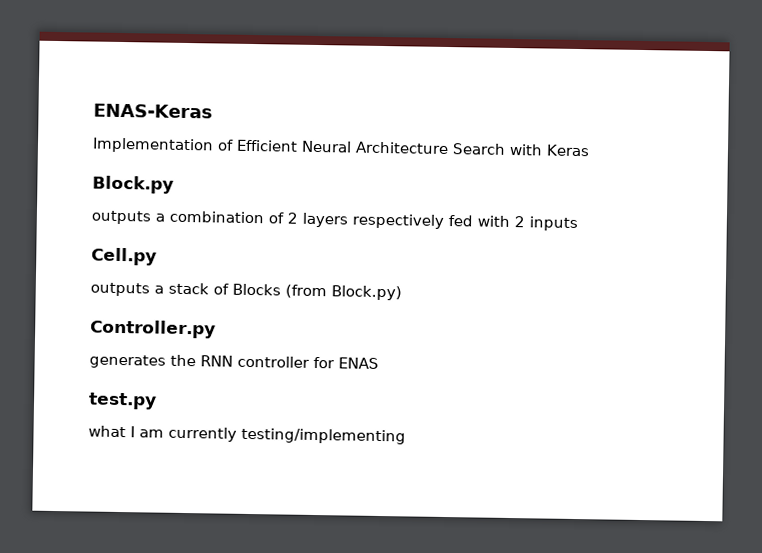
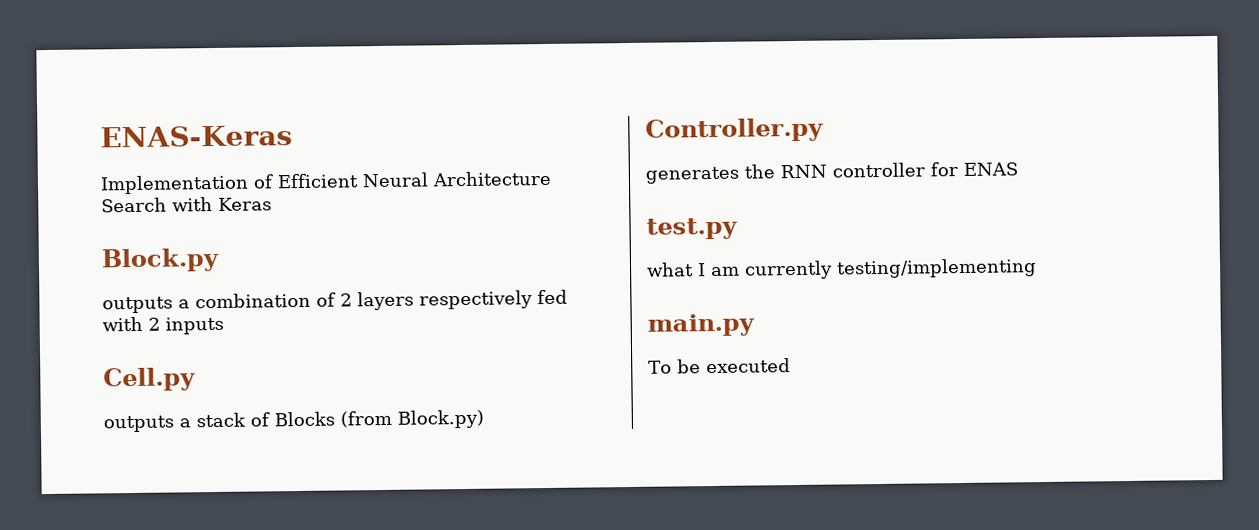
+ main.py
+ To be executed

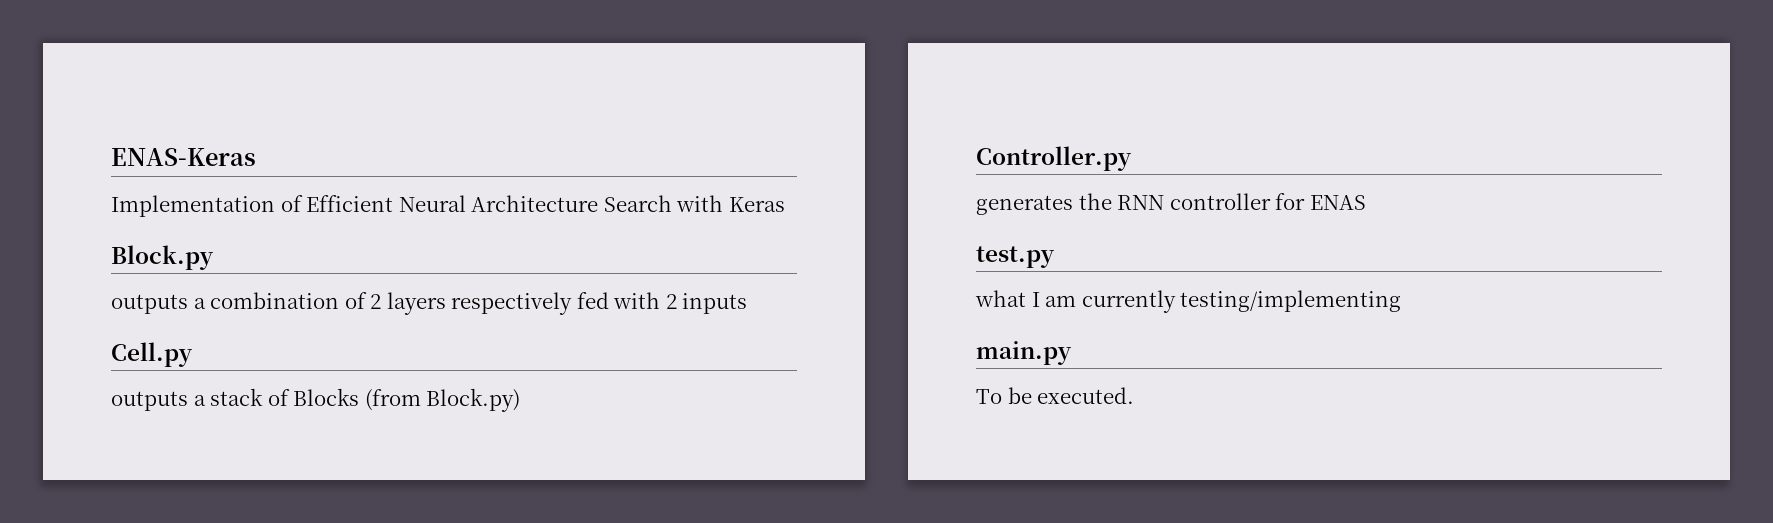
- To be executed
+ To be executed.

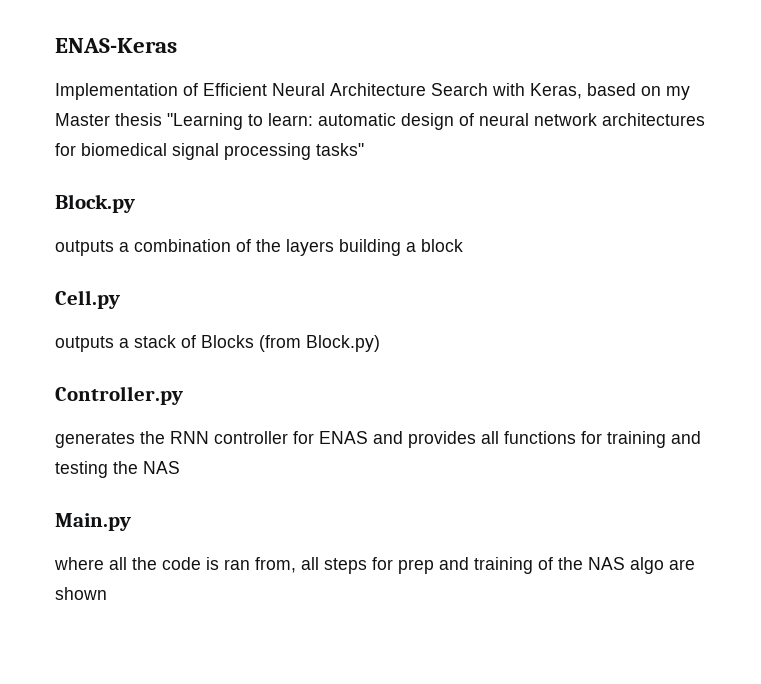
- Implementation of Efficient Neural Architecture Search with Keras
+ Implementation of Efficient Neural Architecture Search with Keras, based on my Master thesis "Learning to learn: automatic design of neural network architectures for biomedical signal processing tasks"
- outputs a combination of 2 layers respectively fed with 2 inputs
+ outputs a combination of the layers building a block
- generates the RNN controller for ENAS
- test.py
- what I am currently testing/implementing
- main.py
- To be executed.
+ generates the RNN controller for ENAS and provides all functions for training and testing the NAS
+ Main.py
+ where all the code is ran from, all steps for prep and training of the NAS algo are shown

